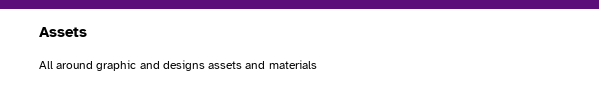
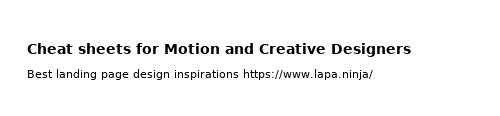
- Assets
- All around graphic and designs assets and materials
+ Cheat sheets for Motion and Creative Designers
+ Best landing page design inspirations https://www.lapa.ninja/

